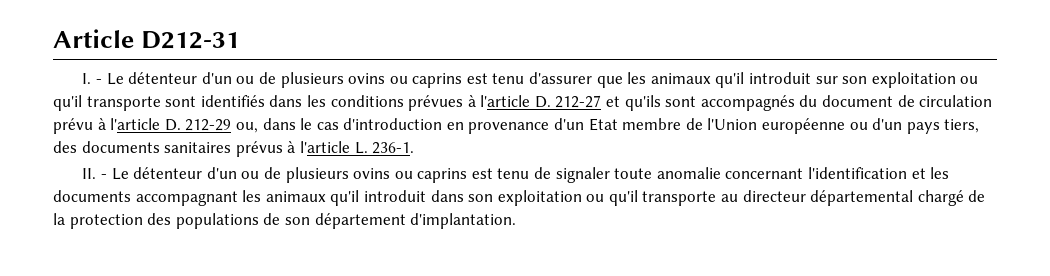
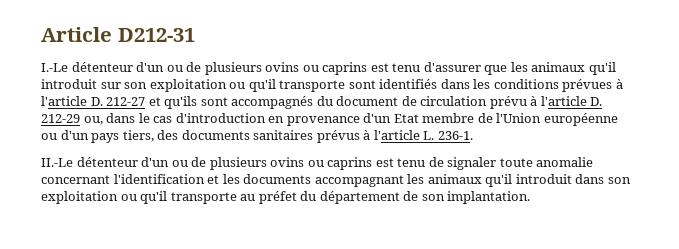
- I. - Le détenteur d'un ou de plusieurs ovins ou caprins est tenu d'assurer que les animaux qu'il introduit sur son exploitation ou qu'il transporte sont identifiés dans les conditions prévues à l'article D. 212-27 et qu'ils sont accompagnés du document de circulation prévu à l'article D. 212-29 ou, dans le cas d'introduction en provenance d'un Etat membre de l'Union européenne ou d'un pays tiers, des documents sanitaires prévus à l'article L. 236-1.
+ I.-Le détenteur d'un ou de plusieurs ovins ou caprins est tenu d'assurer que les animaux qu'il introduit sur son exploitation ou qu'il transporte sont identifiés dans les conditions prévues à l'article D. 212-27 et qu'ils sont accompagnés du document de circulation prévu à l'article D. 212-29 ou, dans le cas d'introduction en provenance d'un Etat membre de l'Union européenne ou d'un pays tiers, des documents sanitaires prévus à l'article L. 236-1.
- II. - Le détenteur d'un ou de plusieurs ovins ou caprins est tenu de signaler toute anomalie concernant l'identification et les documents accompagnant les animaux qu'il introduit dans son exploitation ou qu'il transporte au directeur départemental chargé de la protection des populations de son département d'implantation.
+ II.-Le détenteur d'un ou de plusieurs ovins ou caprins est tenu de signaler toute anomalie concernant l'identification et les documents accompagnant les animaux qu'il introduit dans son exploitation ou qu'il transporte au préfet du département de son implantation.

